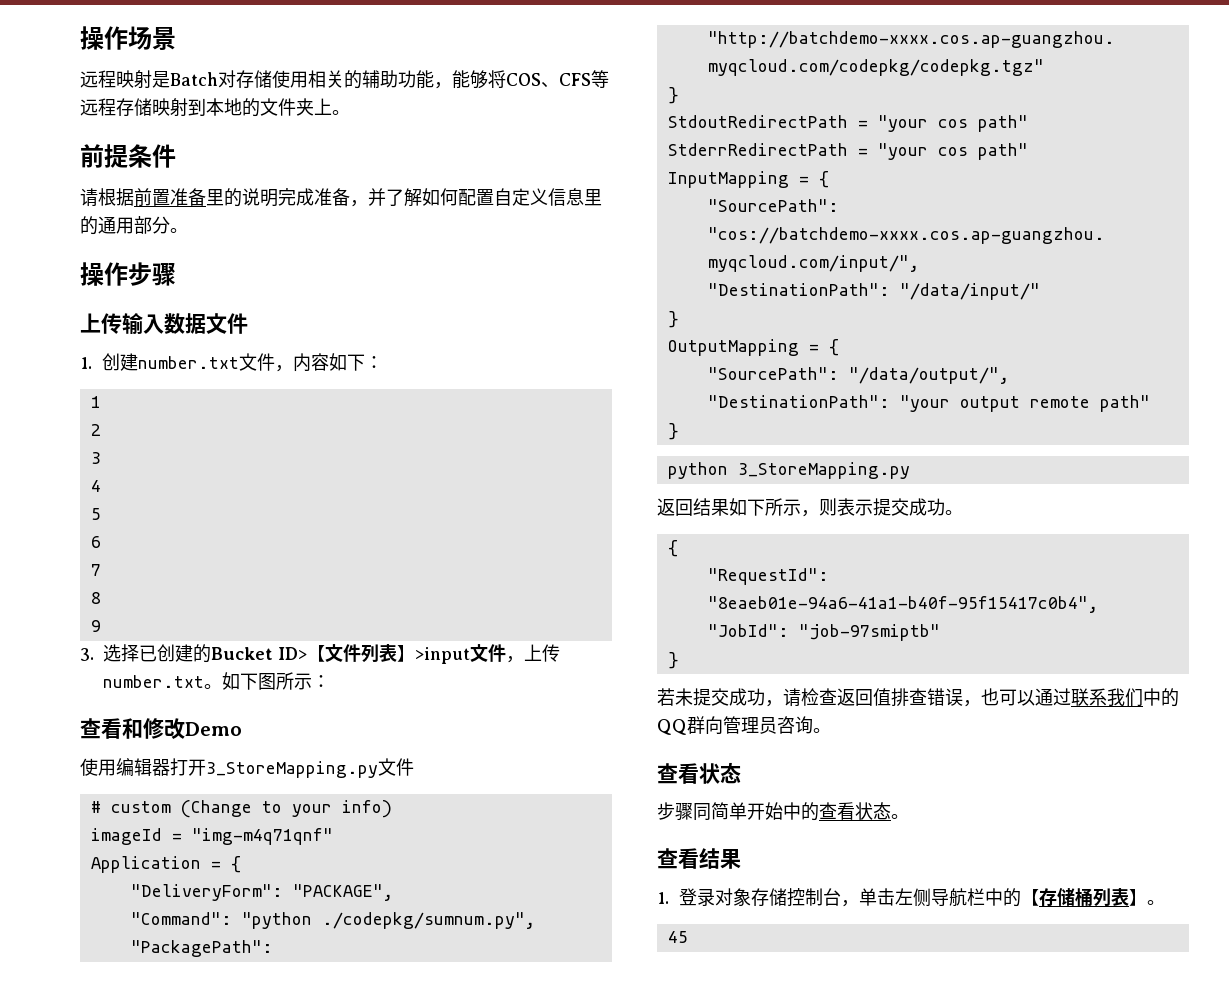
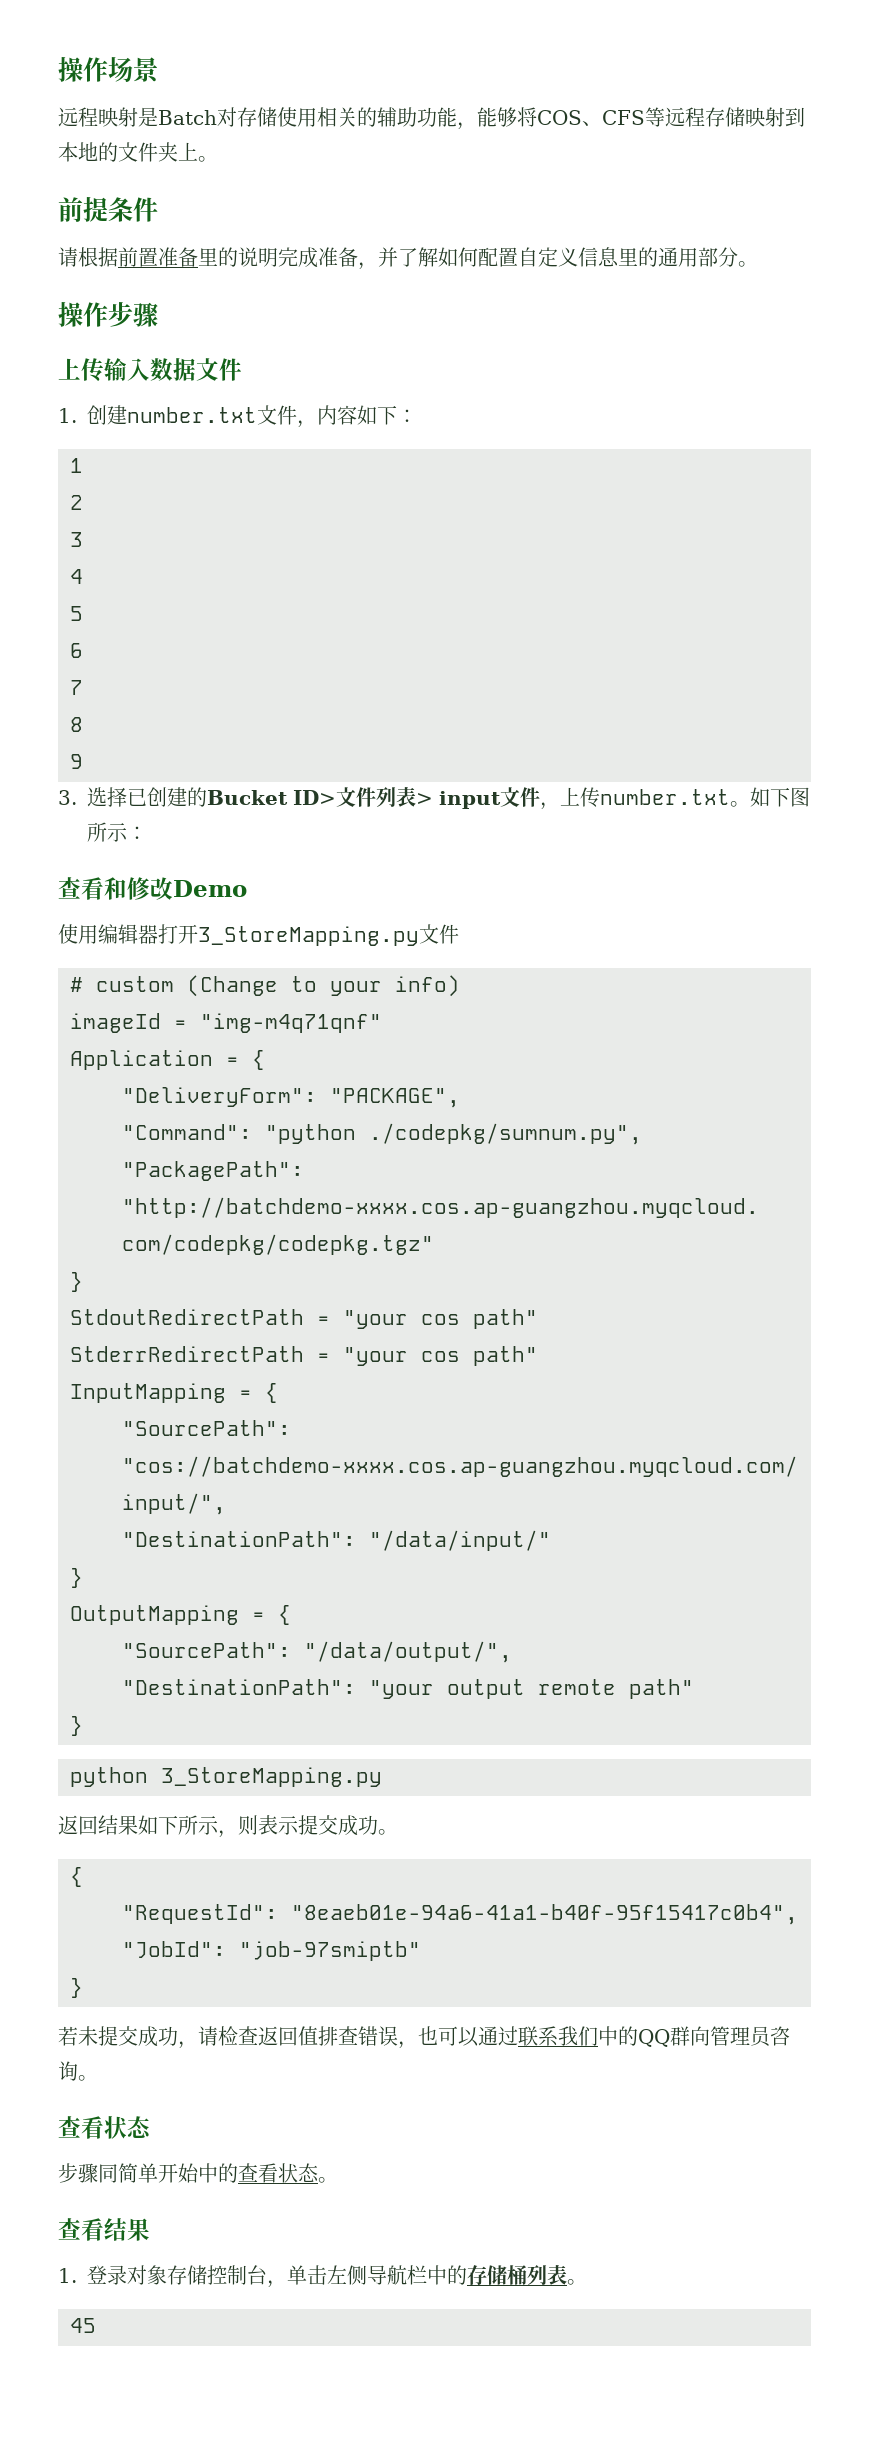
- 3.选择已创建的Bucket ID>【文件列表】>input文件，上传number.txt。
+ 3.选择已创建的Bucket ID>文件列表> input文件，上传number.txt。
- 1.登录对象存储控制台，单击左侧导航栏中的【存储桶列表】。
+ 1.登录对象存储控制台，单击左侧导航栏中的存储桶列表。

